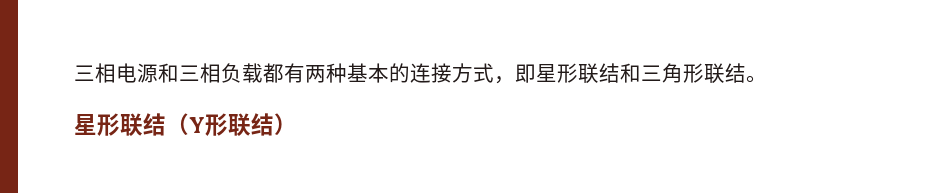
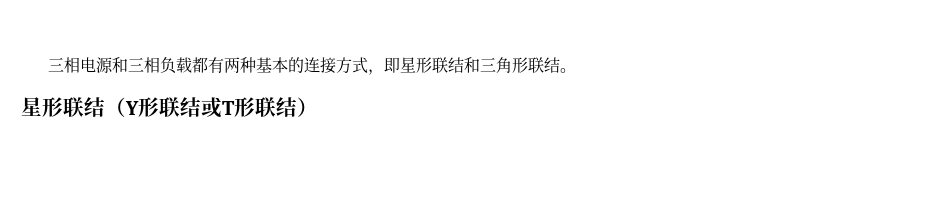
- 星形联结（Y形联结）
+ 星形联结（Y形联结或T形联结）

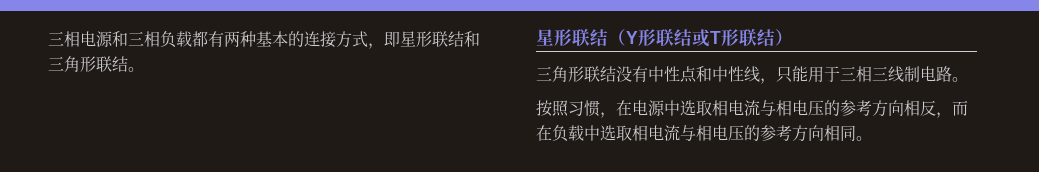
+ 三角形联结没有中性点和中性线，只能用于三相三线制电路。
+ 按照习惯，在电源中选取相电流与相电压的参考方向相反，而在负载中选取相电流与相电压的参考方向相同。

